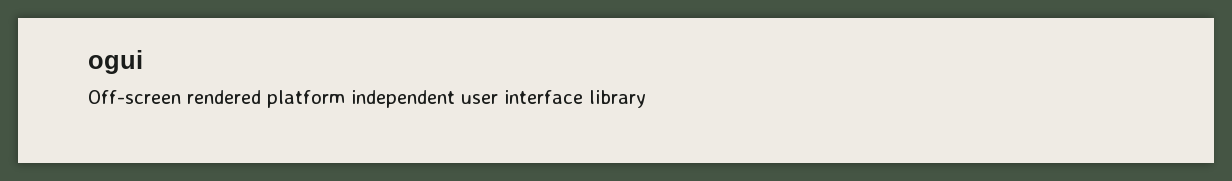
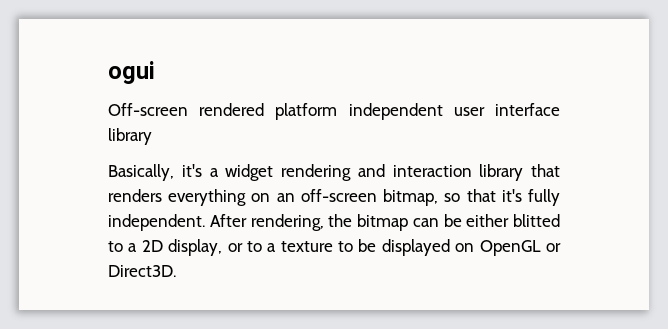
+ Basically, it's a widget rendering and interaction library that renders everything on an off-screen bitmap, so that it's fully independent. After rendering, the bitmap can be either blitted to a 2D display, or to a texture to be displayed on OpenGL or Direct3D.

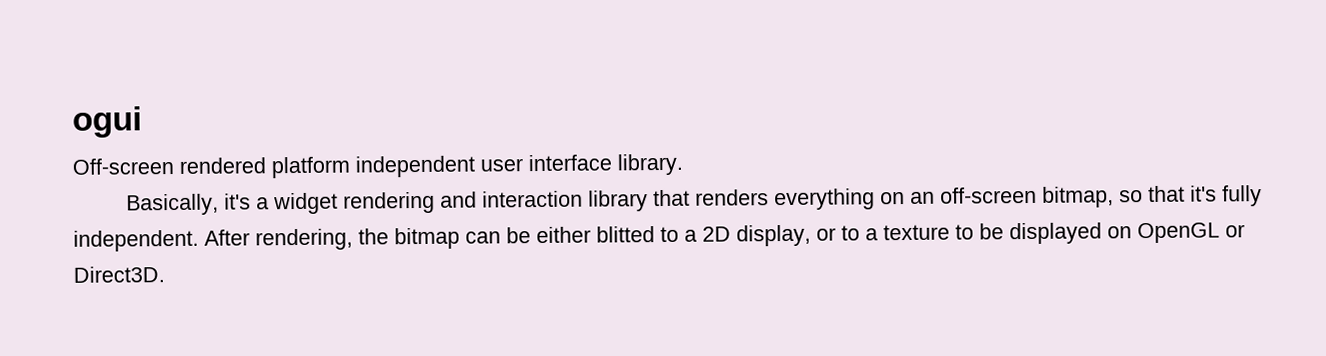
- Off-screen rendered platform independent user interface library
+ Off-screen rendered platform independent user interface library.

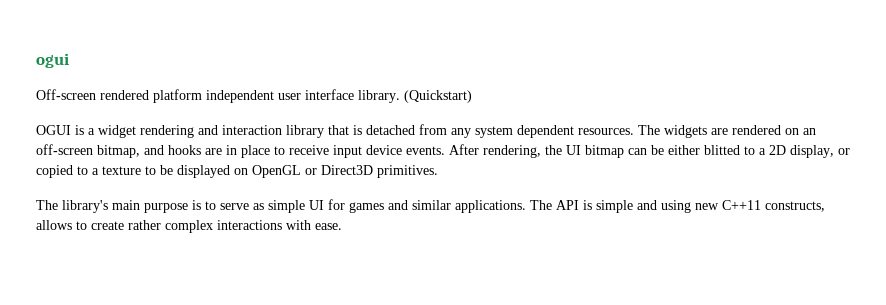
- Off-screen rendered platform independent user interface library.
- Basically, it's a widget rendering and interaction library that renders everything on an off-screen bitmap, so that it's fully independent.
+ Off-screen rendered platform independent user interface library. (Quickstart)
+ OGUI is a widget rendering and interaction library that is detached from any system dependent resources. The widgets are rendered on an off-screen bitmap, and hooks are in place to receive input device events.
- After rendering, the bitmap can be either blitted to a 2D display, or to a texture to be displayed on OpenGL or Direct3D.
+ After rendering, the UI bitmap can be either blitted to a 2D display, or copied to a texture to be displayed on OpenGL or Direct3D primitives.
+ The library's main purpose is to serve as simple UI for games and similar applications. The API is simple and using new C++11 constructs, allows to create rather complex interactions with ease.

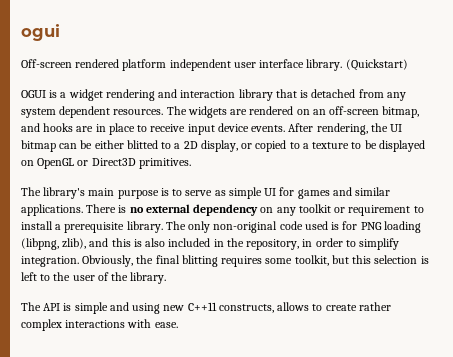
- The library's main purpose is to serve as simple UI for games and similar applications. The API is simple and using new C++11 constructs, allows to create rather complex interactions with ease.
+ The library's main purpose is to serve as simple UI for games and similar applications. There is no external dependency on any toolkit or requirement to install a prerequisite library. The only non-original code used is for PNG loading (libpng, zlib), and this is also included in the repository, in order to simplify integration. Obviously, the final blitting requires some toolkit, but this selection is left to the user of the library.
+ The API is simple and using new C++11 constructs, allows to create rather complex interactions with ease.

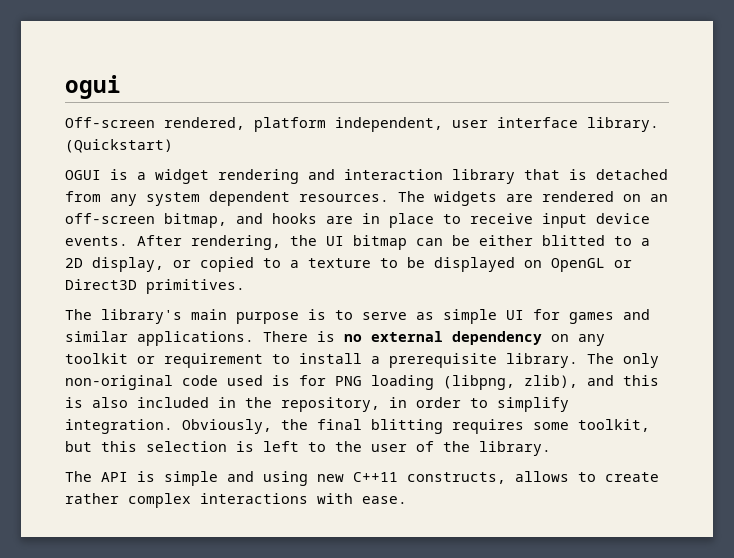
- Off-screen rendered platform independent user interface library.
+ Off-screen rendered, platform independent, user interface library.

